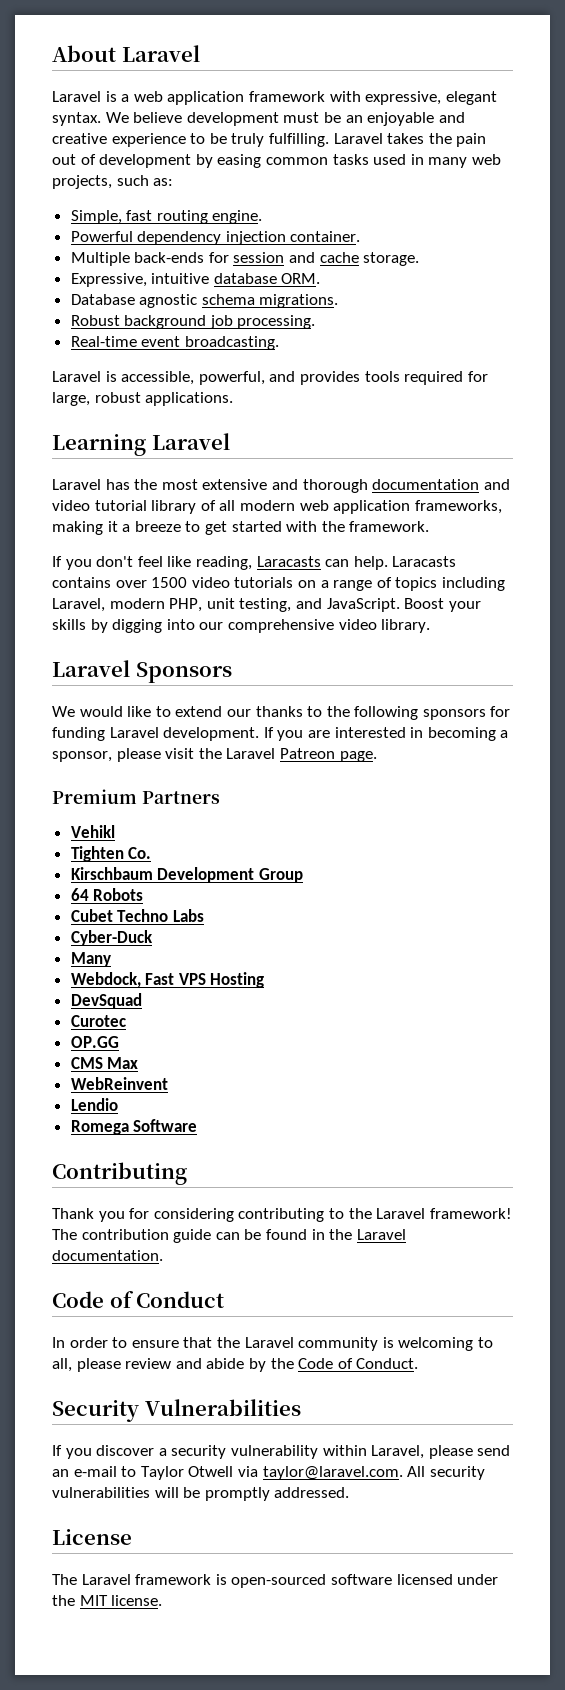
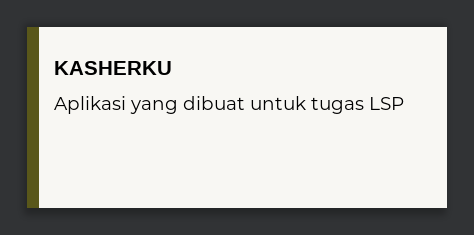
- About Laravel
- Laravel is a web application framework with expressive, elegant syntax. We believe development must be an enjoyable and creative experience to be truly fulfilling. Laravel takes the pain out of development by easing common tasks used in many web projects, such as:
- Simple, fast routing engine.
- Powerful dependency injection container.
- Multiple back-ends for session and cache storage.
- Expressive, intuitive database ORM.
- Database agnostic schema migrations.
- Robust background job processing.
- Real-time event broadcasting.
- Laravel is accessible, powerful, and provides tools required for large, robust applications.
- Learning Laravel
- Laravel has the most extensive and thorough documentation and video tutorial library of all modern web application frameworks, making it a breeze to get started with the framework.
- If you don't feel like reading, Laracasts can help. Laracasts contains over 1500 video tutorials on a range of topics including Laravel, modern PHP, unit testing, and JavaScript. Boost your skills by digging into our comprehensive video library.
- Laravel Sponsors
- We would like to extend our thanks to the following sponsors for funding Laravel development. If you are interested in becoming a sponsor, please visit the Laravel Patreon page.
- Premium Partners
- Vehikl
- Tighten Co.
- Kirschbaum Development Group
- 64 Robots
- Cubet Techno Labs
- Cyber-Duck
- Many
- Webdock, Fast VPS Hosting
- DevSquad
- Curotec
- OP.GG
- CMS Max
- WebReinvent
- Lendio
- Romega Software
- Contributing
- Thank you for considering contributing to the Laravel framework! The contribution guide can be found in the Laravel documentation.
- Code of Conduct
- In order to ensure that the Laravel community is welcoming to all, please review and abide by the Code of Conduct.
- Security Vulnerabilities
- If you discover a security vulnerability within Laravel, please send an e-mail to Taylor Otwell via taylor@laravel.com. All security vulnerabilities will be promptly addressed.
- License
- The Laravel framework is open-sourced software licensed under the MIT license.
+ KASHERKU
+ Aplikasi yang dibuat untuk tugas LSP

